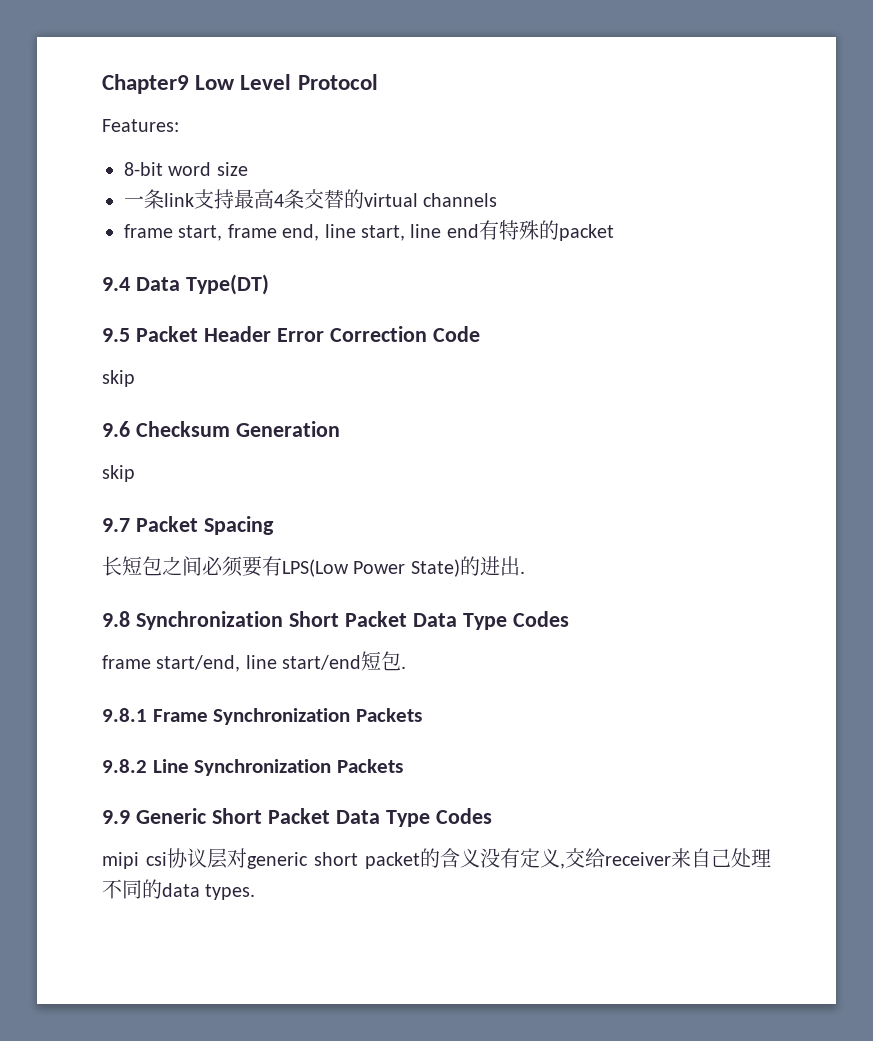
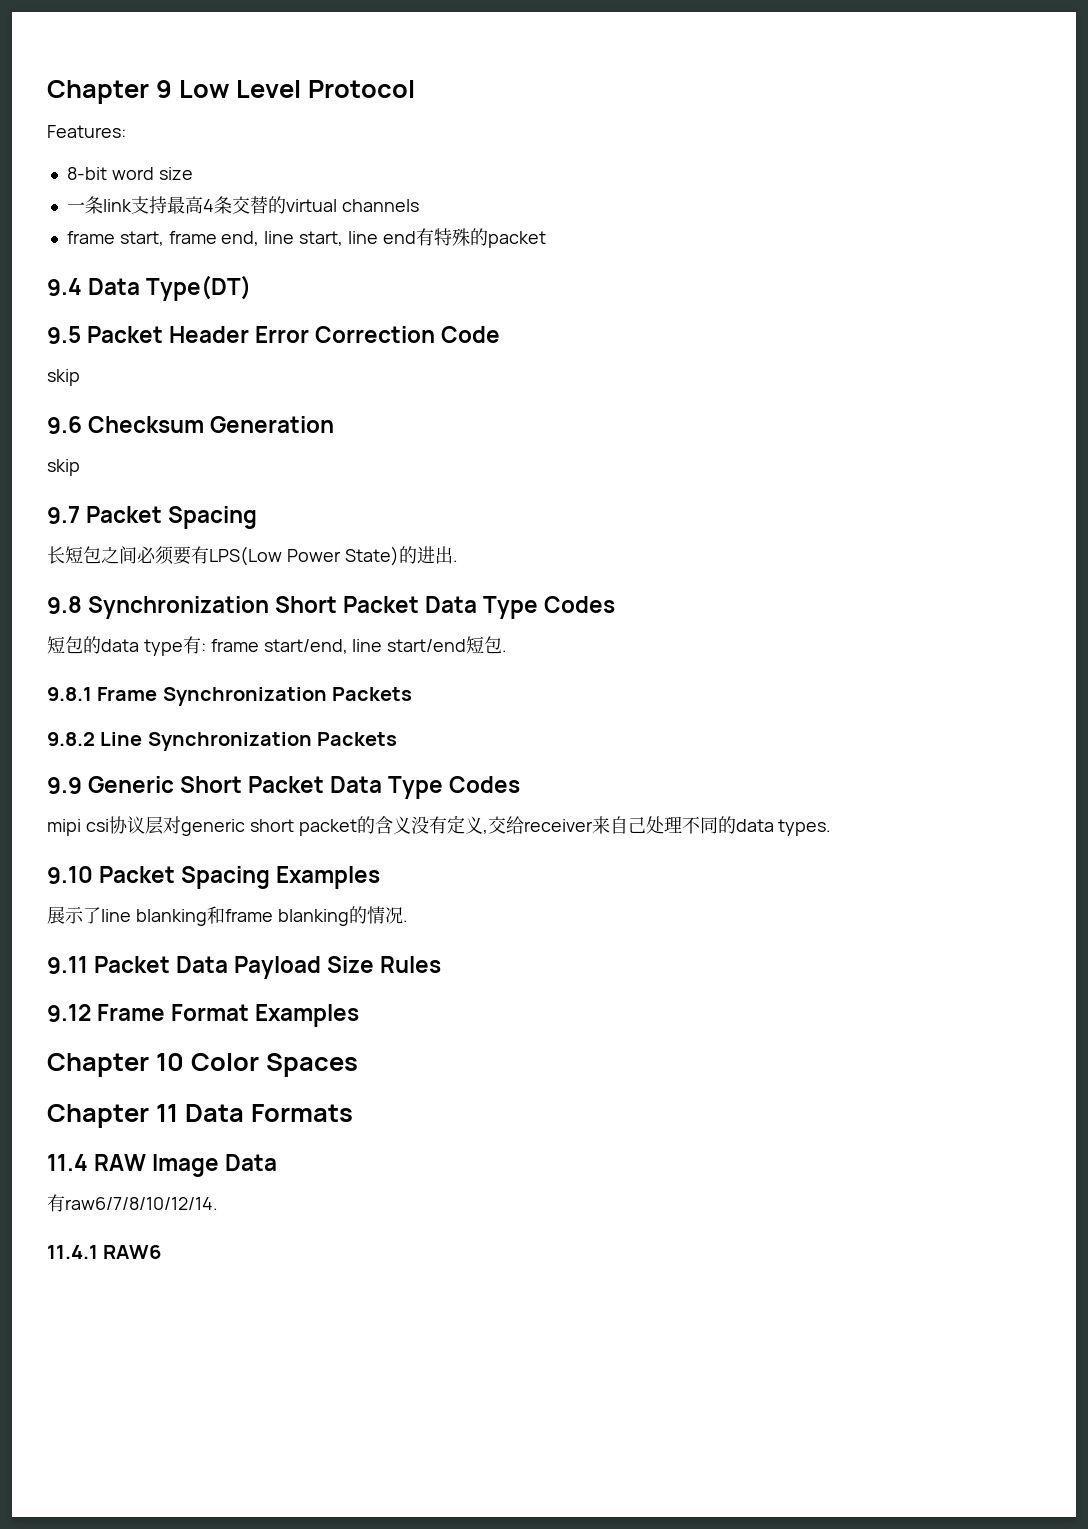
- Chapter9 Low Level Protocol
+ Chapter 9 Low Level Protocol
- frame start/end, line start/end短包.
+ 短包的data type有: frame start/end, line start/end短包.
+ 9.10 Packet Spacing Examples
+ 展示了line blanking和frame blanking的情况.
+ 9.11 Packet Data Payload Size Rules
+ 9.12 Frame Format Examples
+ Chapter 10 Color Spaces
+ Chapter 11 Data Formats
+ 11.4 RAW Image Data
+ 有raw6/7/8/10/12/14.
+ 11.4.1 RAW6

